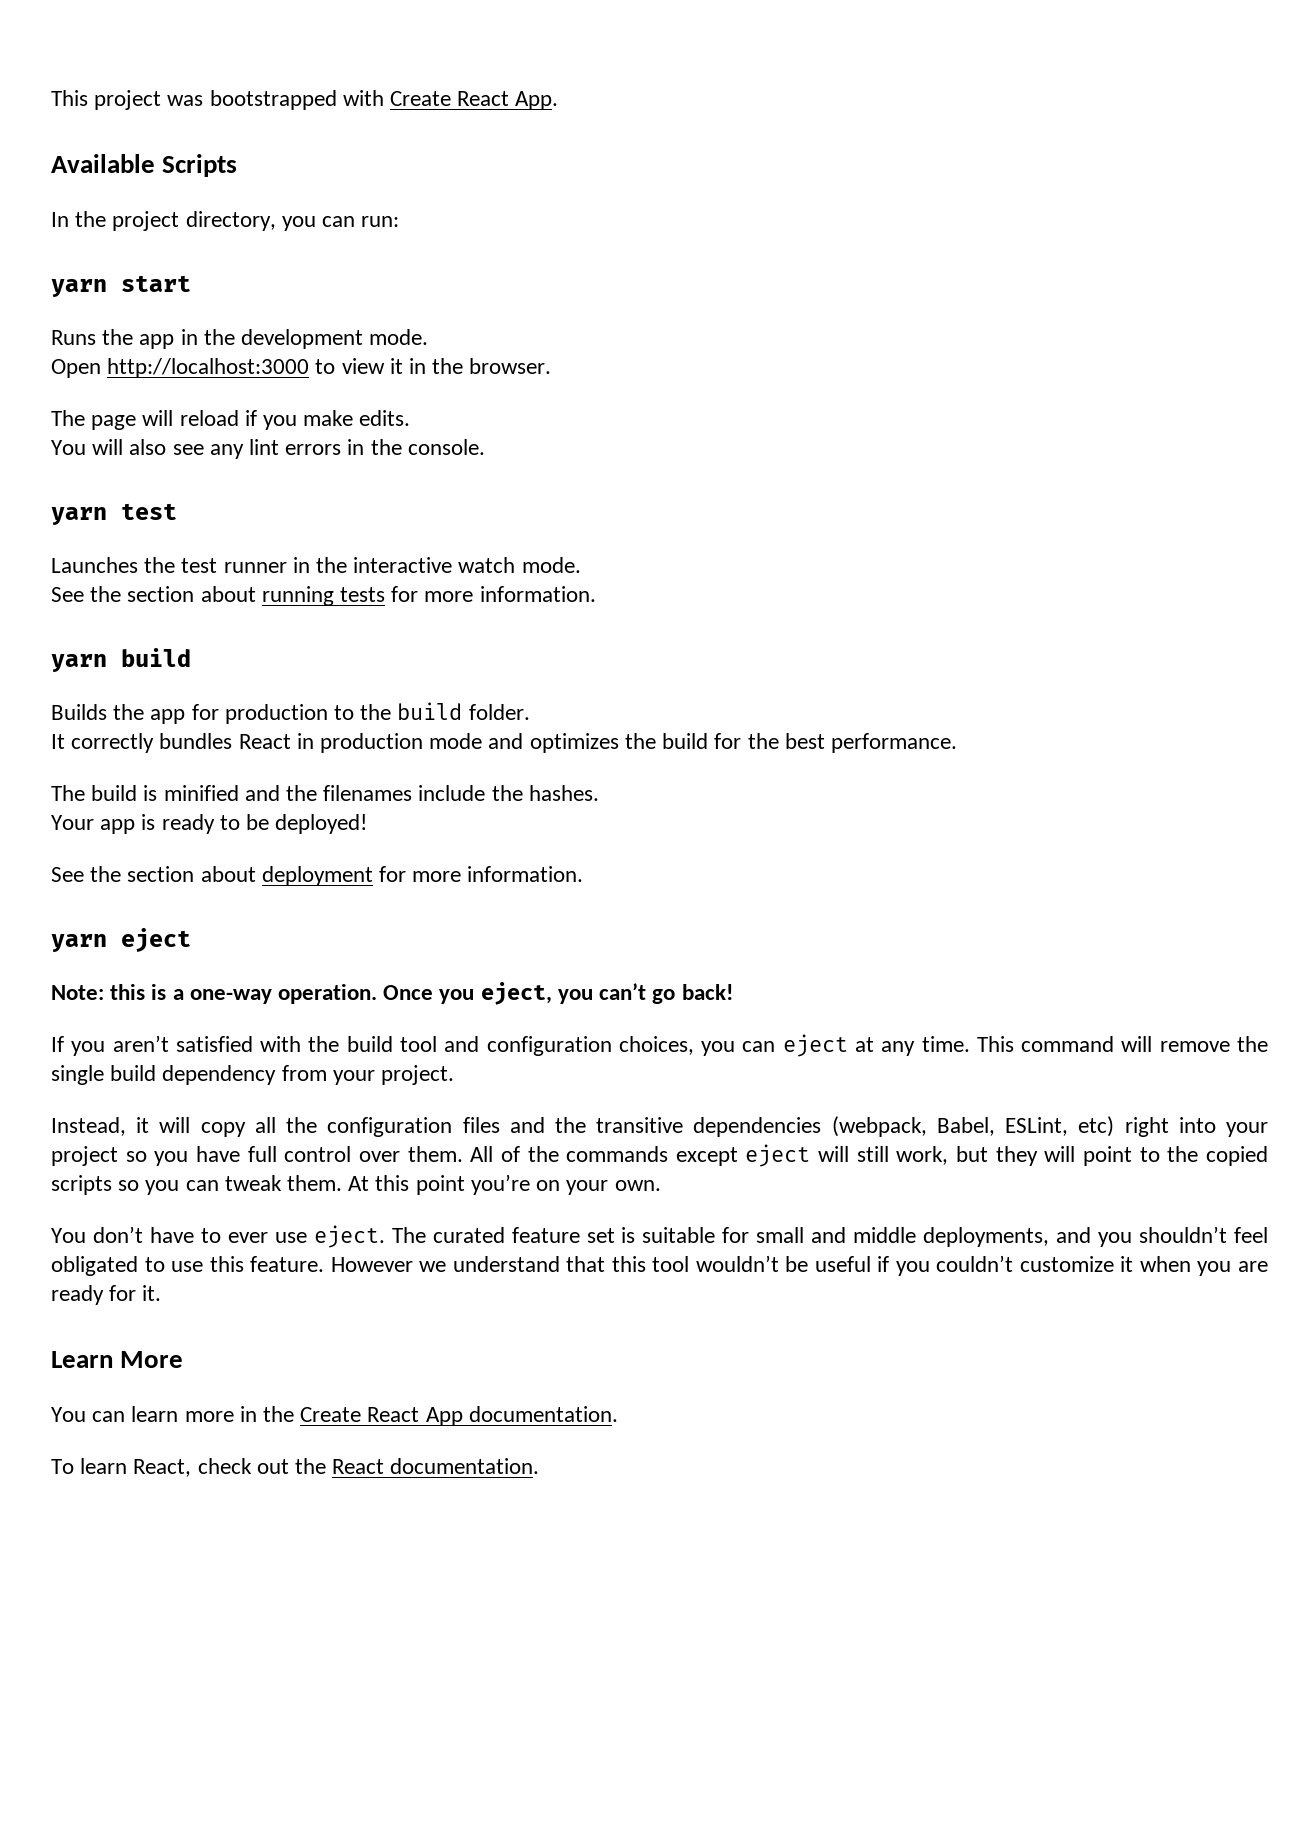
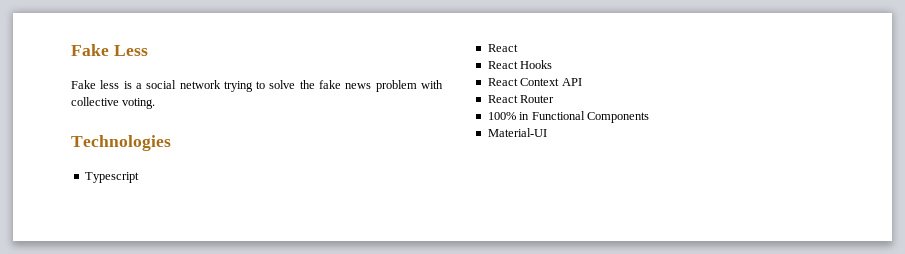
- This project was bootstrapped with Create React App.
- Available Scripts
- In the project directory, you can run:
- yarn start
- Runs the app in the development mode.
- Open http://localhost:3000 to view it in the browser.
- The page will reload if you make edits.
- You will also see any lint errors in the console.
- yarn test
- Launches the test runner in the interactive watch mode.
- See the section about running tests for more information.
- yarn build
- Builds the app for production to the build folder.
- It correctly bundles React in production mode and optimizes the build for the best performance.
- The build is minified and the filenames include the hashes.
- Your app is ready to be deployed!
- See the section about deployment for more information.
- yarn eject
- Note: this is a one-way operation. Once you eject, you can’t go back!
- If you aren’t satisfied with the build tool and configuration choices, you can eject at any time. This command will remove the single build dependency from your project.
- Instead, it will copy all the configuration files and the transitive dependencies (webpack, Babel, ESLint, etc) right into your project so you have full control over them. All of the commands except eject will still work, but they will point to the copied scripts so you can tweak them. At this point you’re on your own.
- You don’t have to ever use eject. The curated feature set is suitable for small and middle deployments, and you shouldn’t feel obligated to use this feature. However we understand that this tool wouldn’t be useful if you couldn’t customize it when you are ready for it.
- Learn More
- You can learn more in the Create React App documentation.
- To learn React, check out the React documentation.
+ Fake Less
+ Fake less is a social network trying to solve the fake news problem with collective voting.
+ Technologies
+ Typescript
+ React
+ React Hooks
+ React Context API
+ React Router
+ 100% in Functional Components
+ Material-UI

